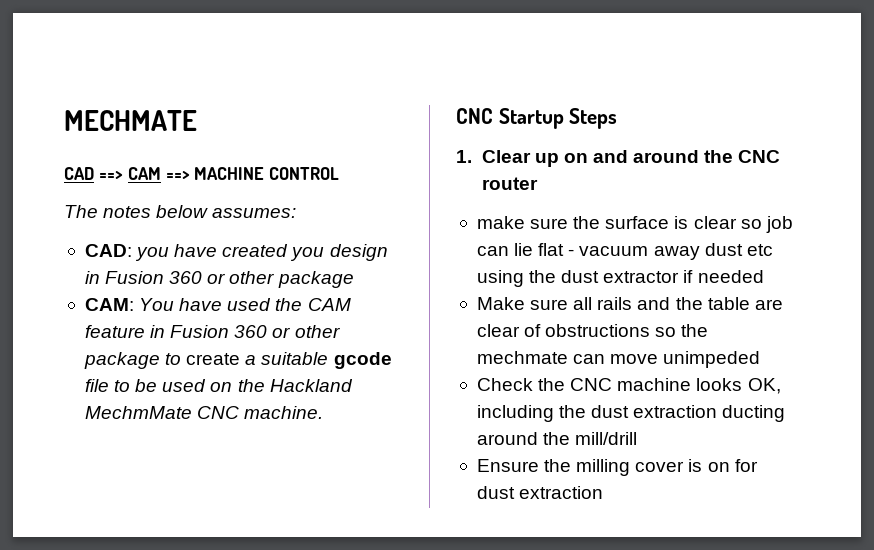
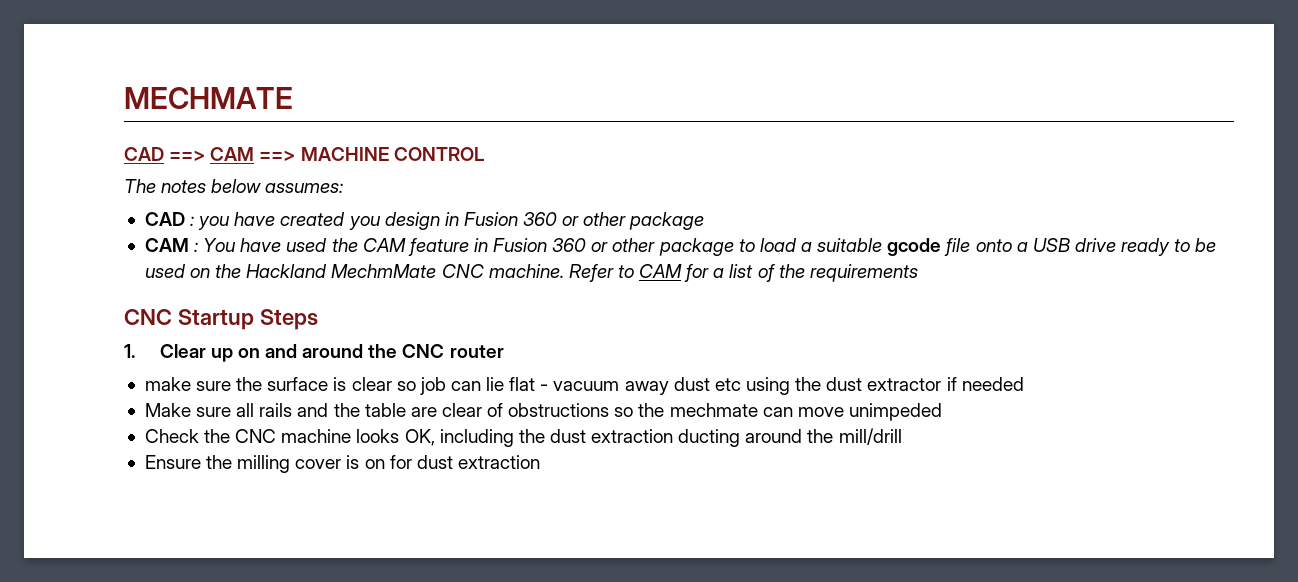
- CAD: you have created you design in Fusion 360 or other package
+ CAD : you have created you design in Fusion 360 or other package
- CAM: You have used the CAM feature in Fusion 360 or other package to create a suitable gcode file to be used on the Hackland MechmMate CNC machine.
+ CAM : You have used the CAM feature in Fusion 360 or other package to load a suitable gcode file onto a USB drive ready to be used on the Hackland MechmMate CNC machine. Refer to CAM for a list of the requirements

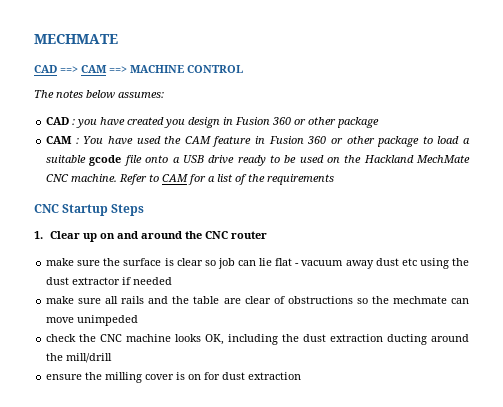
- CAM : You have used the CAM feature in Fusion 360 or other package to load a suitable gcode file onto a USB drive ready to be used on the Hackland MechmMate CNC machine.
+ CAM : You have used the CAM feature in Fusion 360 or other package to load a suitable gcode file onto a USB drive ready to be used on the Hackland MechMate CNC machine.
- Make sure all rails and the table are clear of obstructions so the mechmate can move unimpeded
+ make sure all rails and the table are clear of obstructions so the mechmate can move unimpeded
- Check the CNC machine looks OK, including the dust extraction ducting around the mill/drill
+ check the CNC machine looks OK, including the dust extraction ducting around the mill/drill
- Ensure the milling cover is on for dust extraction
+ ensure the milling cover is on for dust extraction

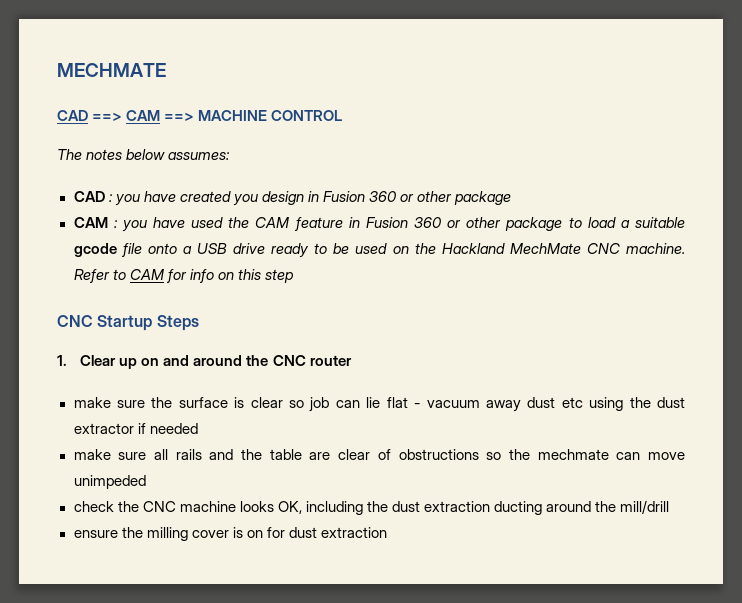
- CAM : You have used the CAM feature in Fusion 360 or other package to load a suitable gcode file onto a USB drive ready to be used on the Hackland MechMate CNC machine.
+ CAM : you have used the CAM feature in Fusion 360 or other package to load a suitable gcode file onto a USB drive ready to be used on the Hackland MechMate CNC machine.
- Refer to CAM for a list of the requirements
+ Refer to CAM for info on this step

